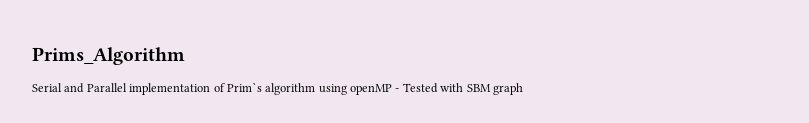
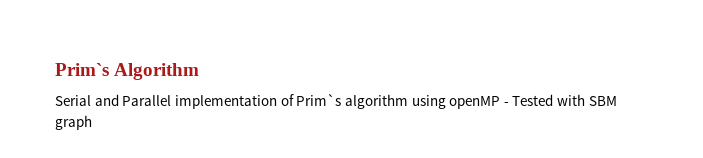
- Prims_Algorithm
+ Prim`s Algorithm

